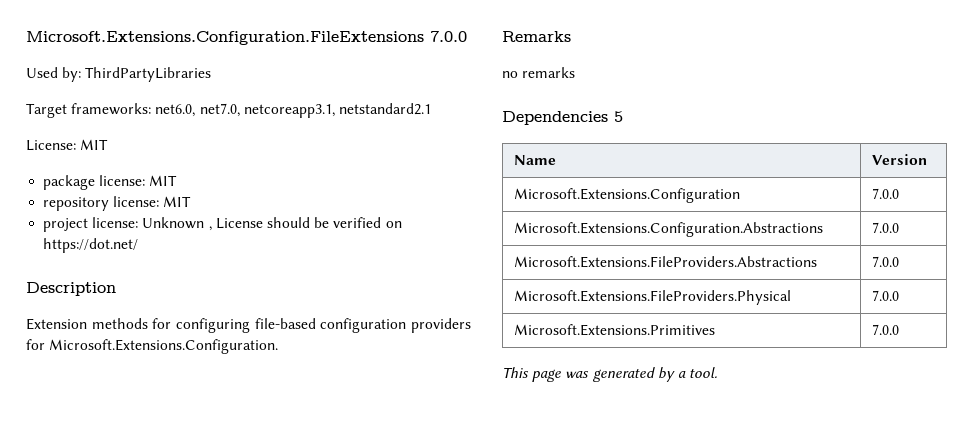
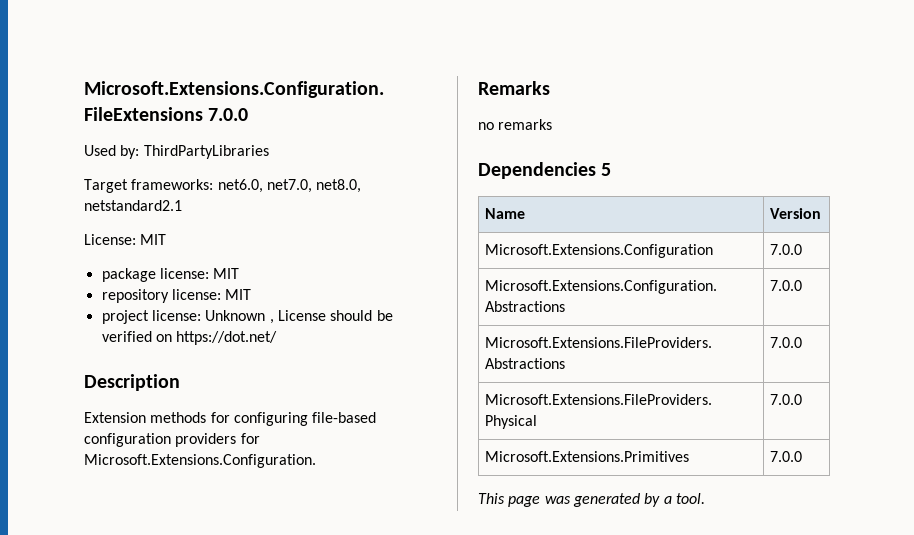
- Target frameworks: net6.0, net7.0, netcoreapp3.1, netstandard2.1
+ Target frameworks: net6.0, net7.0, net8.0, netstandard2.1

